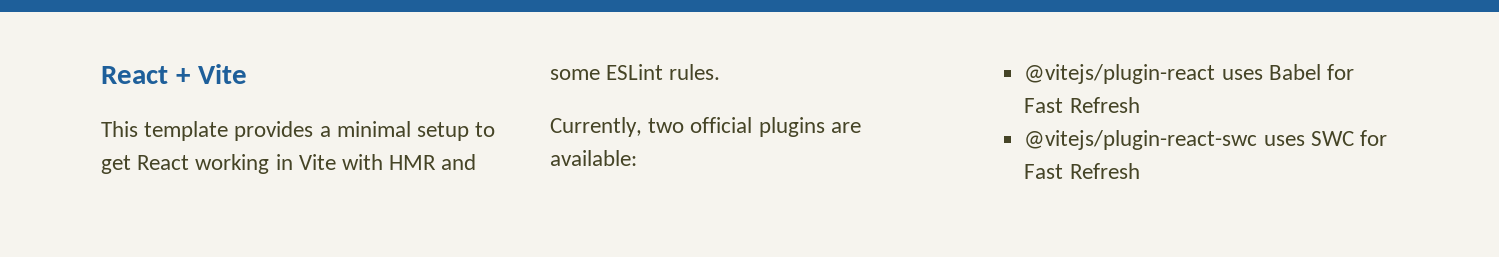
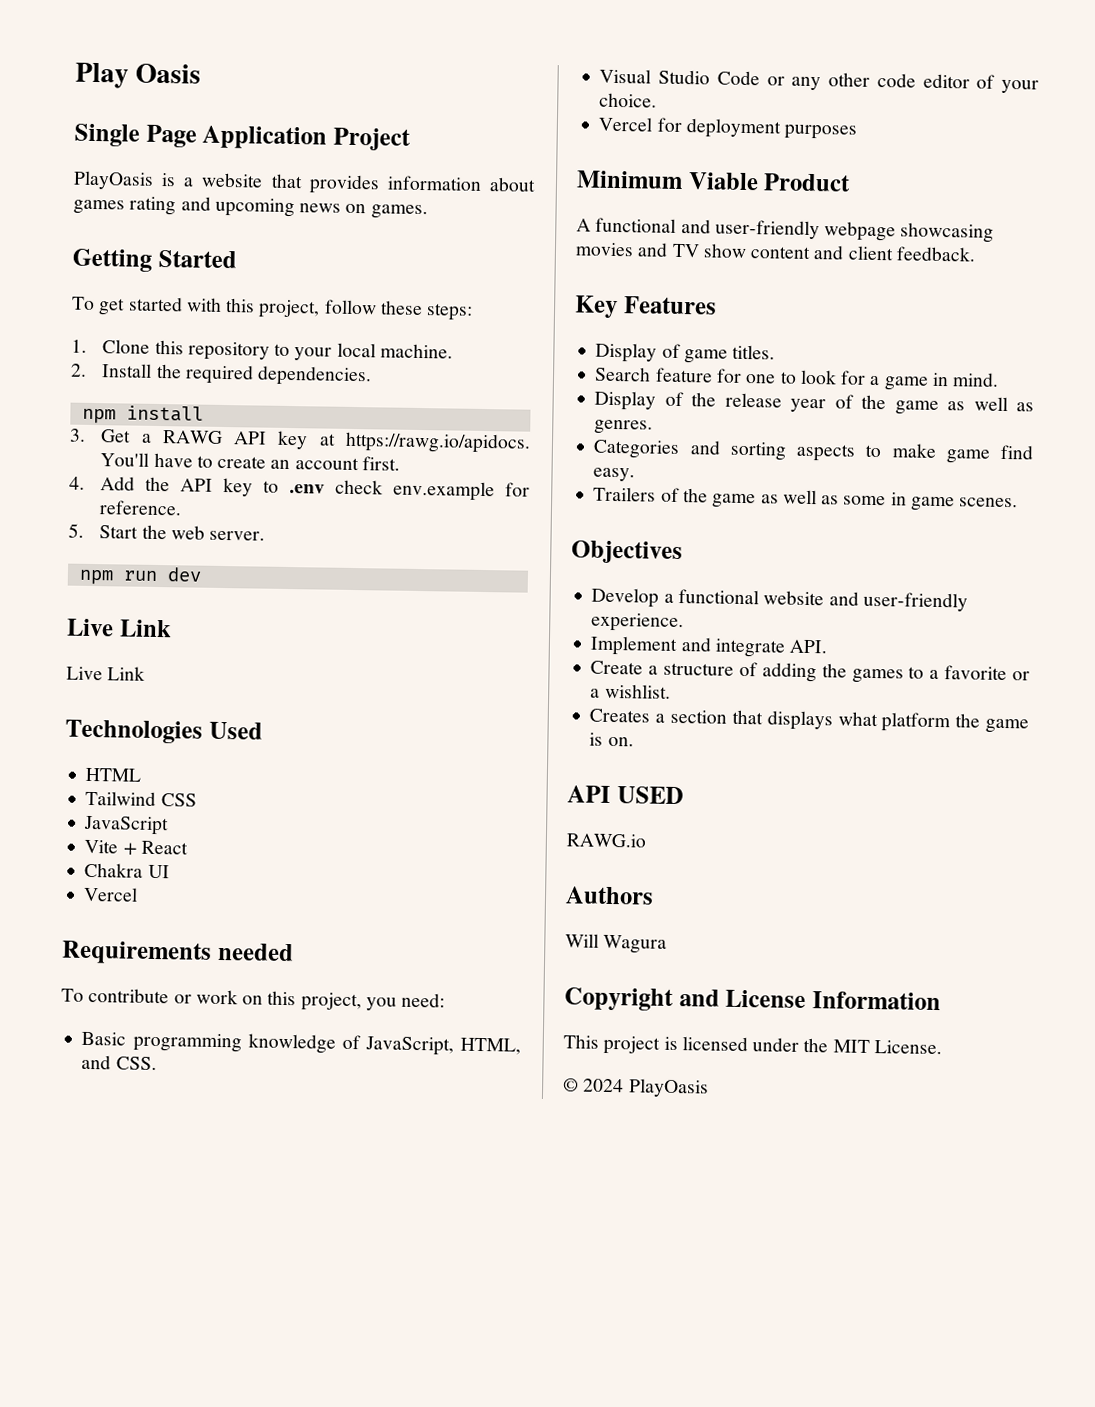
- React + Vite
- This template provides a minimal setup to get React working in Vite with HMR and some ESLint rules.
- Currently, two official plugins are available:
- @vitejs/plugin-react uses Babel for Fast Refresh
- @vitejs/plugin-react-swc uses SWC for Fast Refresh
+ Play Oasis
+ Single Page Application Project
+ PlayOasis is a website that provides information about games rating and upcoming news on games.
+ Getting Started
+ To get started with this project, follow these steps:
+ 1. Clone this repository to your local machine.
+ 2. Install the required dependencies.
+ npm install
+ 3. Get a RAWG API key at https://rawg.io/apidocs. You'll have to create an account first.
+ 4. Add the API key to .env check env.example for reference.
+ 5. Start the web server.
+ npm run dev
+ Live Link
+ Live Link
+ Technologies Used
+ HTML
+ Tailwind CSS
+ JavaScript
+ Vite + React
+ Chakra UI
+ Vercel
+ Requirements needed
+ To contribute or work on this project, you need:
+ Basic programming knowledge of JavaScript, HTML, and CSS.
+ Visual Studio Code or any other code editor of your choice.
+ Vercel for deployment purposes
+ Minimum Viable Product
+ A functional and user-friendly webpage showcasing movies and TV show content and client feedback.
+ Key Features
+ Display of game titles.
+ Search feature for one to look for a game in mind.
+ Display of the release year of the game as well as genres.
+ Categories and sorting aspects to make game find easy.
+ Trailers of the game as well as some in game scenes.
+ Objectives
+ Develop a functional website and user-friendly experience.
+ Implement and integrate API.
+ Create a structure of adding the games to a favorite or a wishlist.
+ Creates a section that displays what platform the game is on.
+ API USED
+ RAWG.io
+ Authors
+ Will Wagura
+ Copyright and License Information
+ This project is licensed under the MIT License.
+ © 2024 PlayOasis

